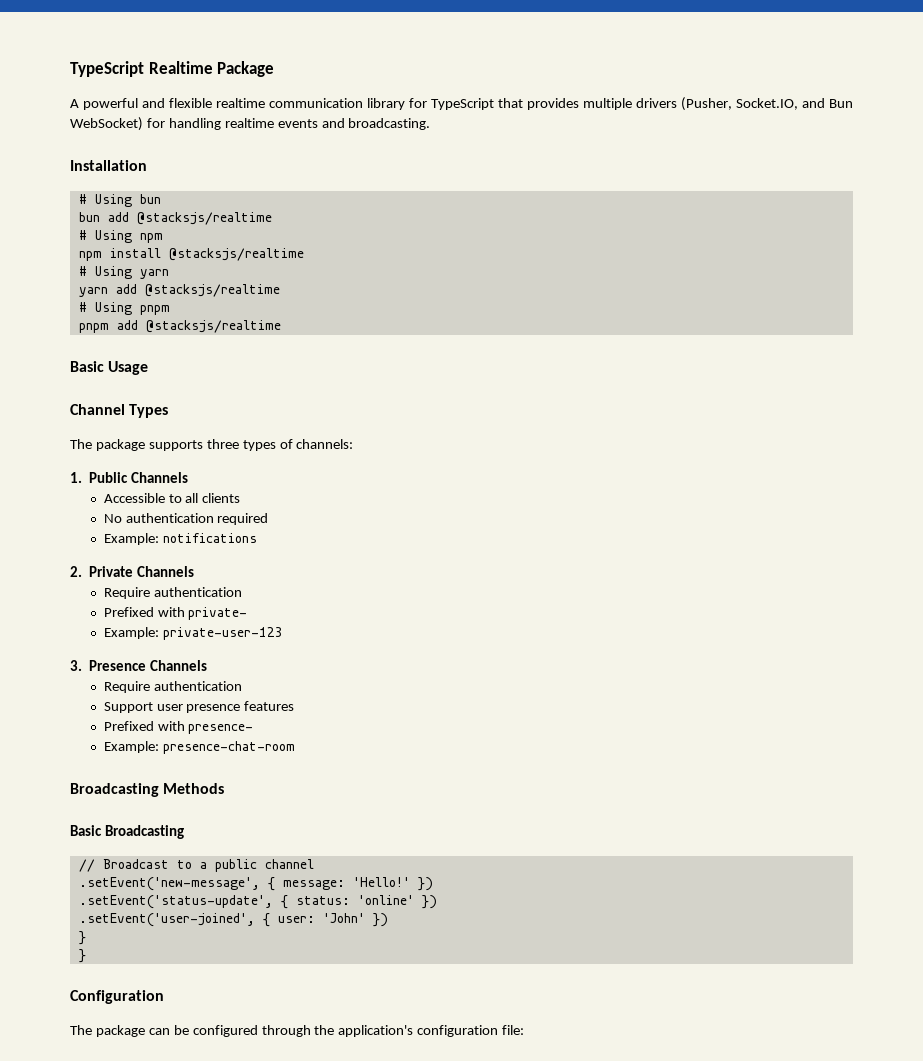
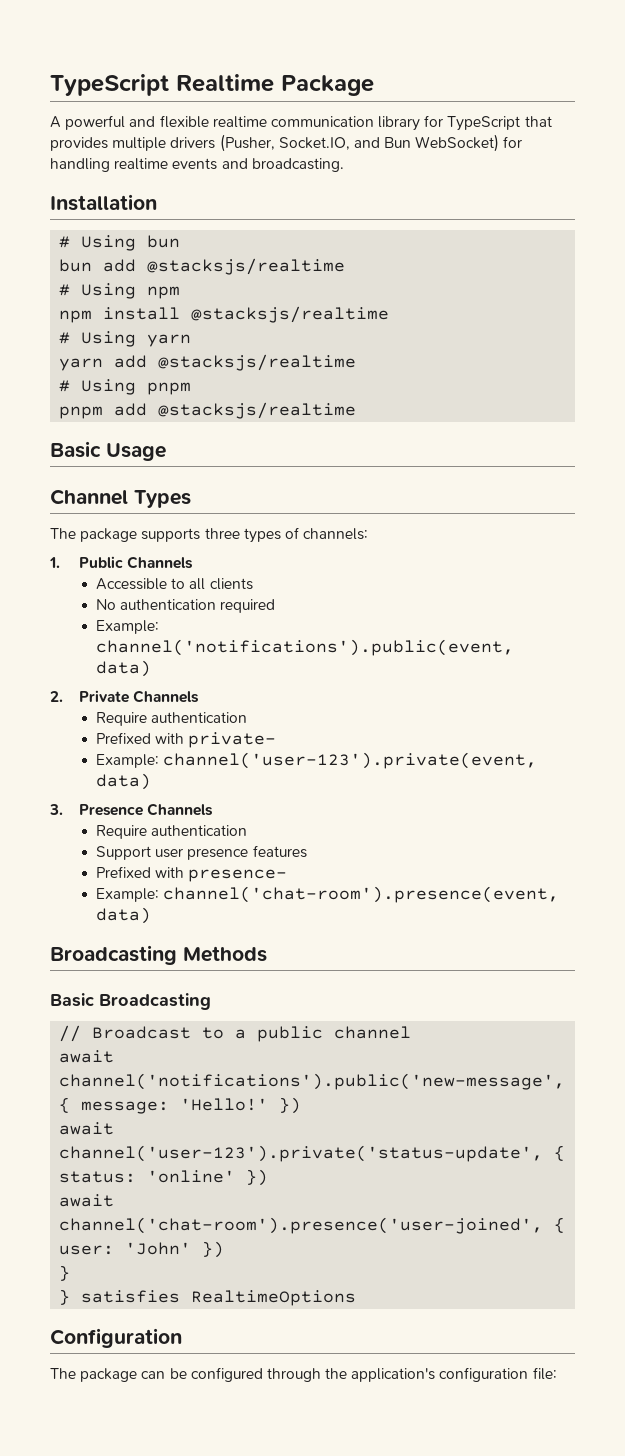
- Example: notifications
+ Example: channel('notifications').public(event, data)
- Example: private-user-123
+ Example: channel('user-123').private(event, data)
- Example: presence-chat-room
+ Example: channel('chat-room').presence(event, data)
- .setEvent('new-message', { message: 'Hello!'
+ await channel('notifications').public('new-message', { message: 'Hello!'
- .setEvent('status-update', { status: 'online' })
+ await channel('user-123').private('status-update', { status: 'online' })
- .setEvent('user-joined', { user: 'John' })
+ await channel('chat-room').presence('user-joined', { user: 'John' })
  }
- }
+ } satisfies RealtimeOptions

